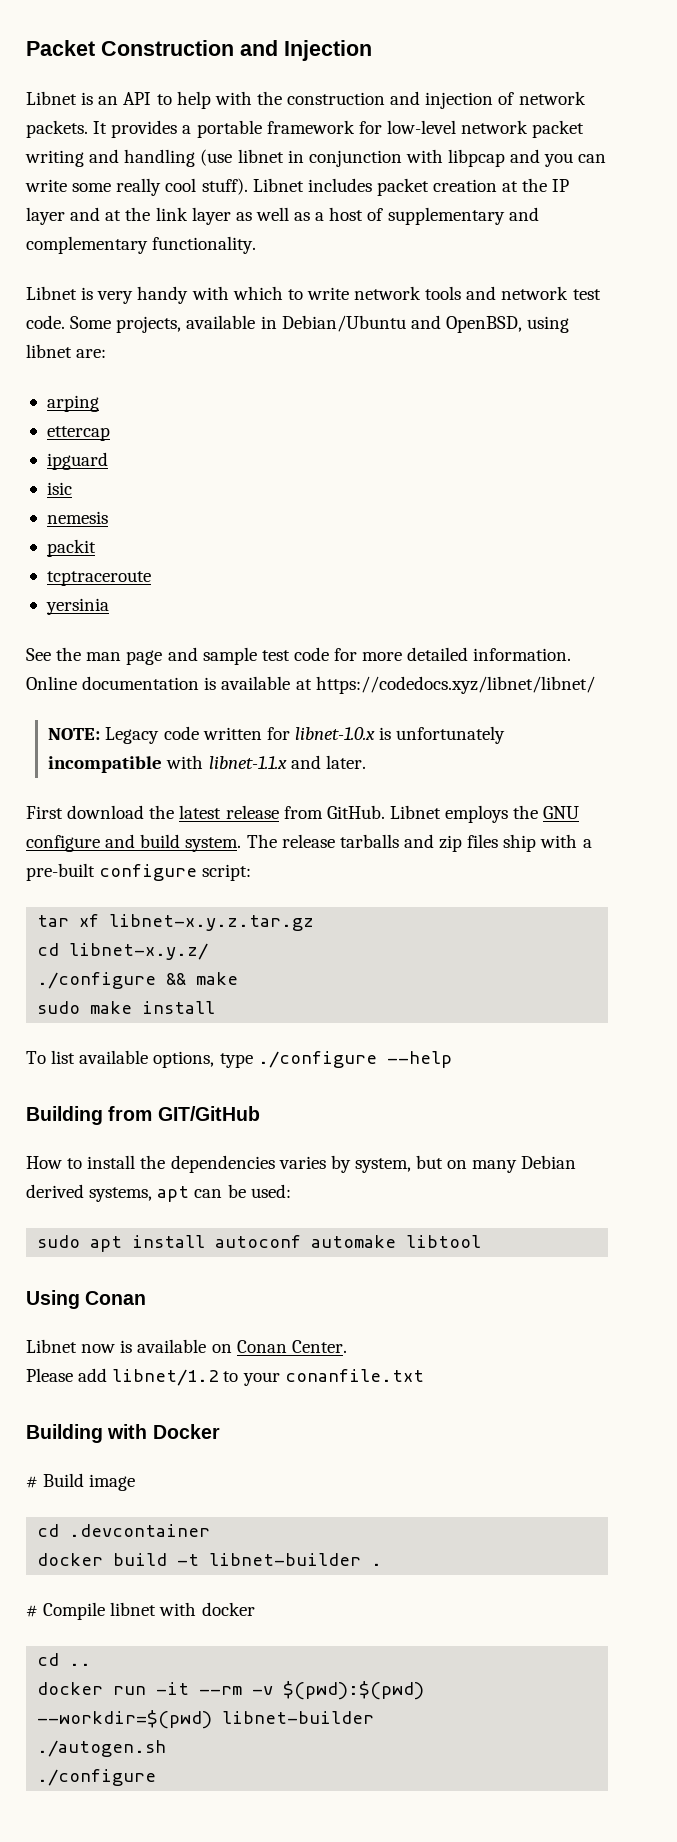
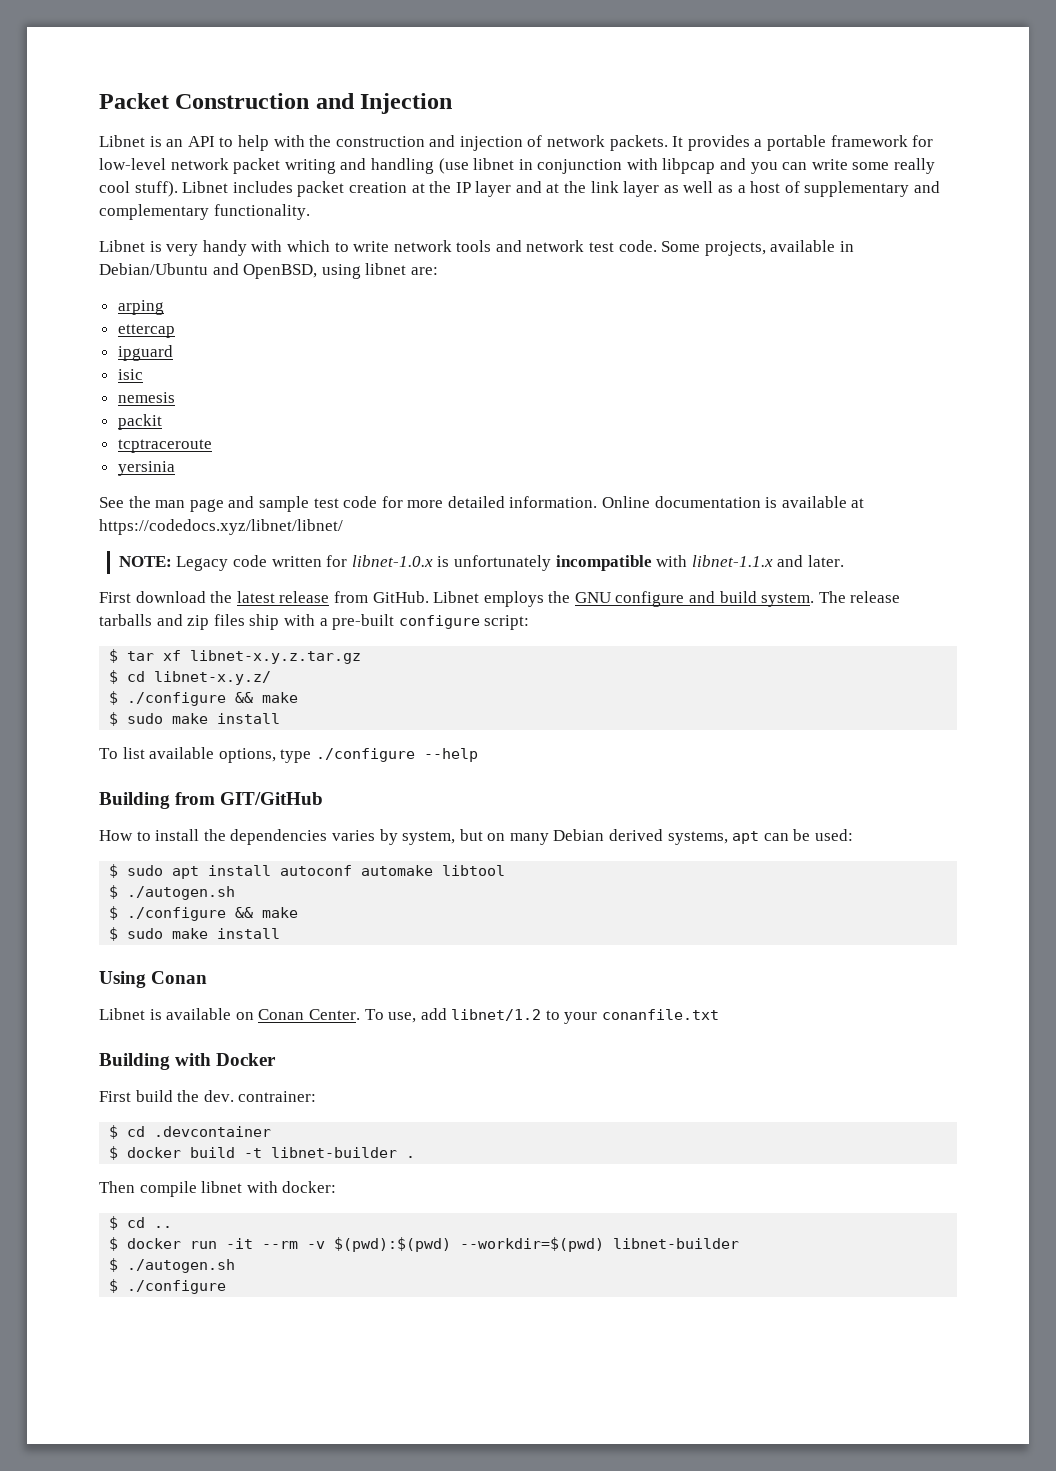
- tar xf libnet-x.y.z.tar.gz
+ $ tar xf libnet-x.y.z.tar.gz
- cd libnet-x.y.z/
- ./configure && make
- sudo make install
+ $ cd libnet-x.y.z/
+ $ ./configure && make
+ $ sudo make install
- sudo apt install autoconf automake libtool
+ $ sudo apt install autoconf automake libtool
+ $ ./autogen.sh
+ $ ./configure && make
+ $ sudo make install
- Libnet now is available on Conan Center.
- Please add libnet/1.2 to your conanfile.txt
+ Libnet is available on Conan Center. To use, add libnet/1.2 to your conanfile.txt
- # Build image
- cd .devcontainer
+ First build the dev. contrainer:
+ $ cd .devcontainer
- docker build -t libnet-builder .
+ $ docker build -t libnet-builder .
- # Compile libnet with docker
- cd ..
+ Then compile libnet with docker:
+ $ cd ..
- docker run -it --rm -v $(pwd):$(pwd) --workdir=$(pwd) libnet-builder
- ./autogen.sh
- ./configure
+ $ docker run -it --rm -v $(pwd):$(pwd) --workdir=$(pwd) libnet-builder
+ $ ./autogen.sh
+ $ ./configure

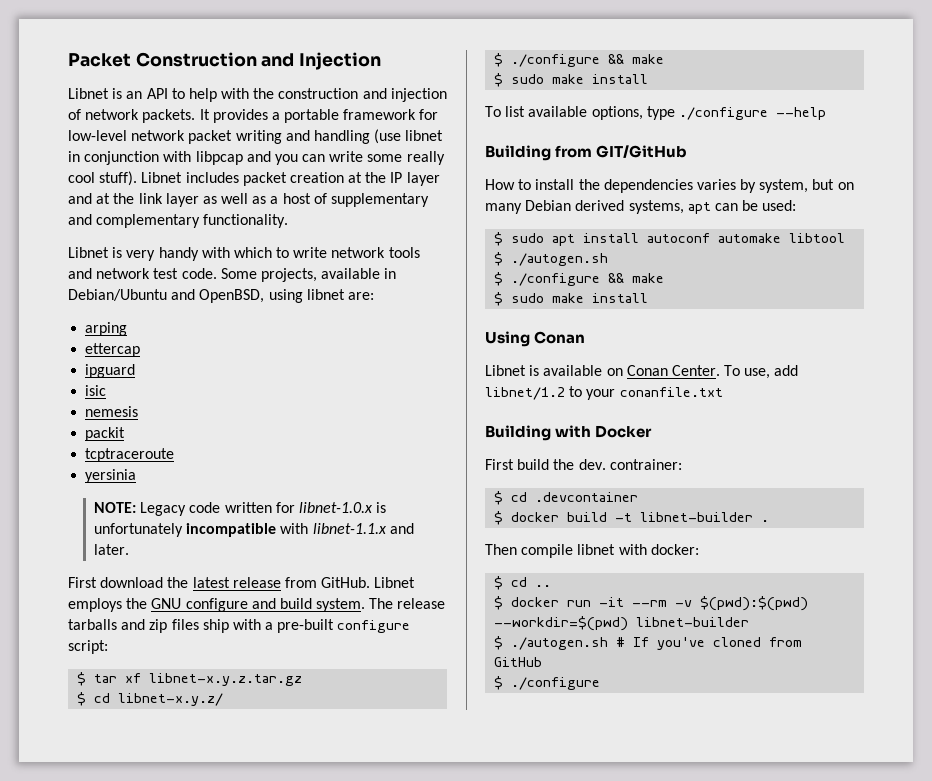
- See the man page and sample test code for more detailed information. Online documentation is available at https://codedocs.xyz/libnet/libnet/
  $ docker run -it --rm -v $(pwd):$(pwd) --workdir=$(pwd) libnet-builder
- $ ./autogen.sh
+ $ ./autogen.sh # If you've cloned from GitHub

